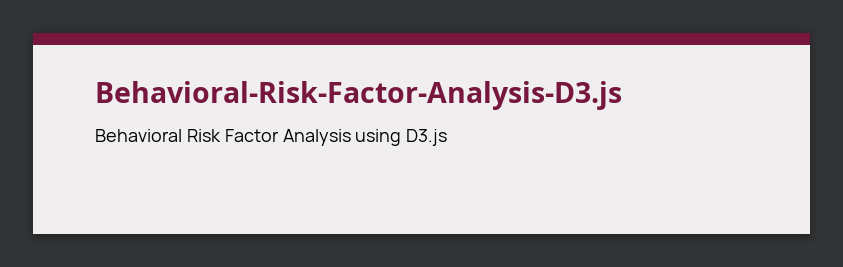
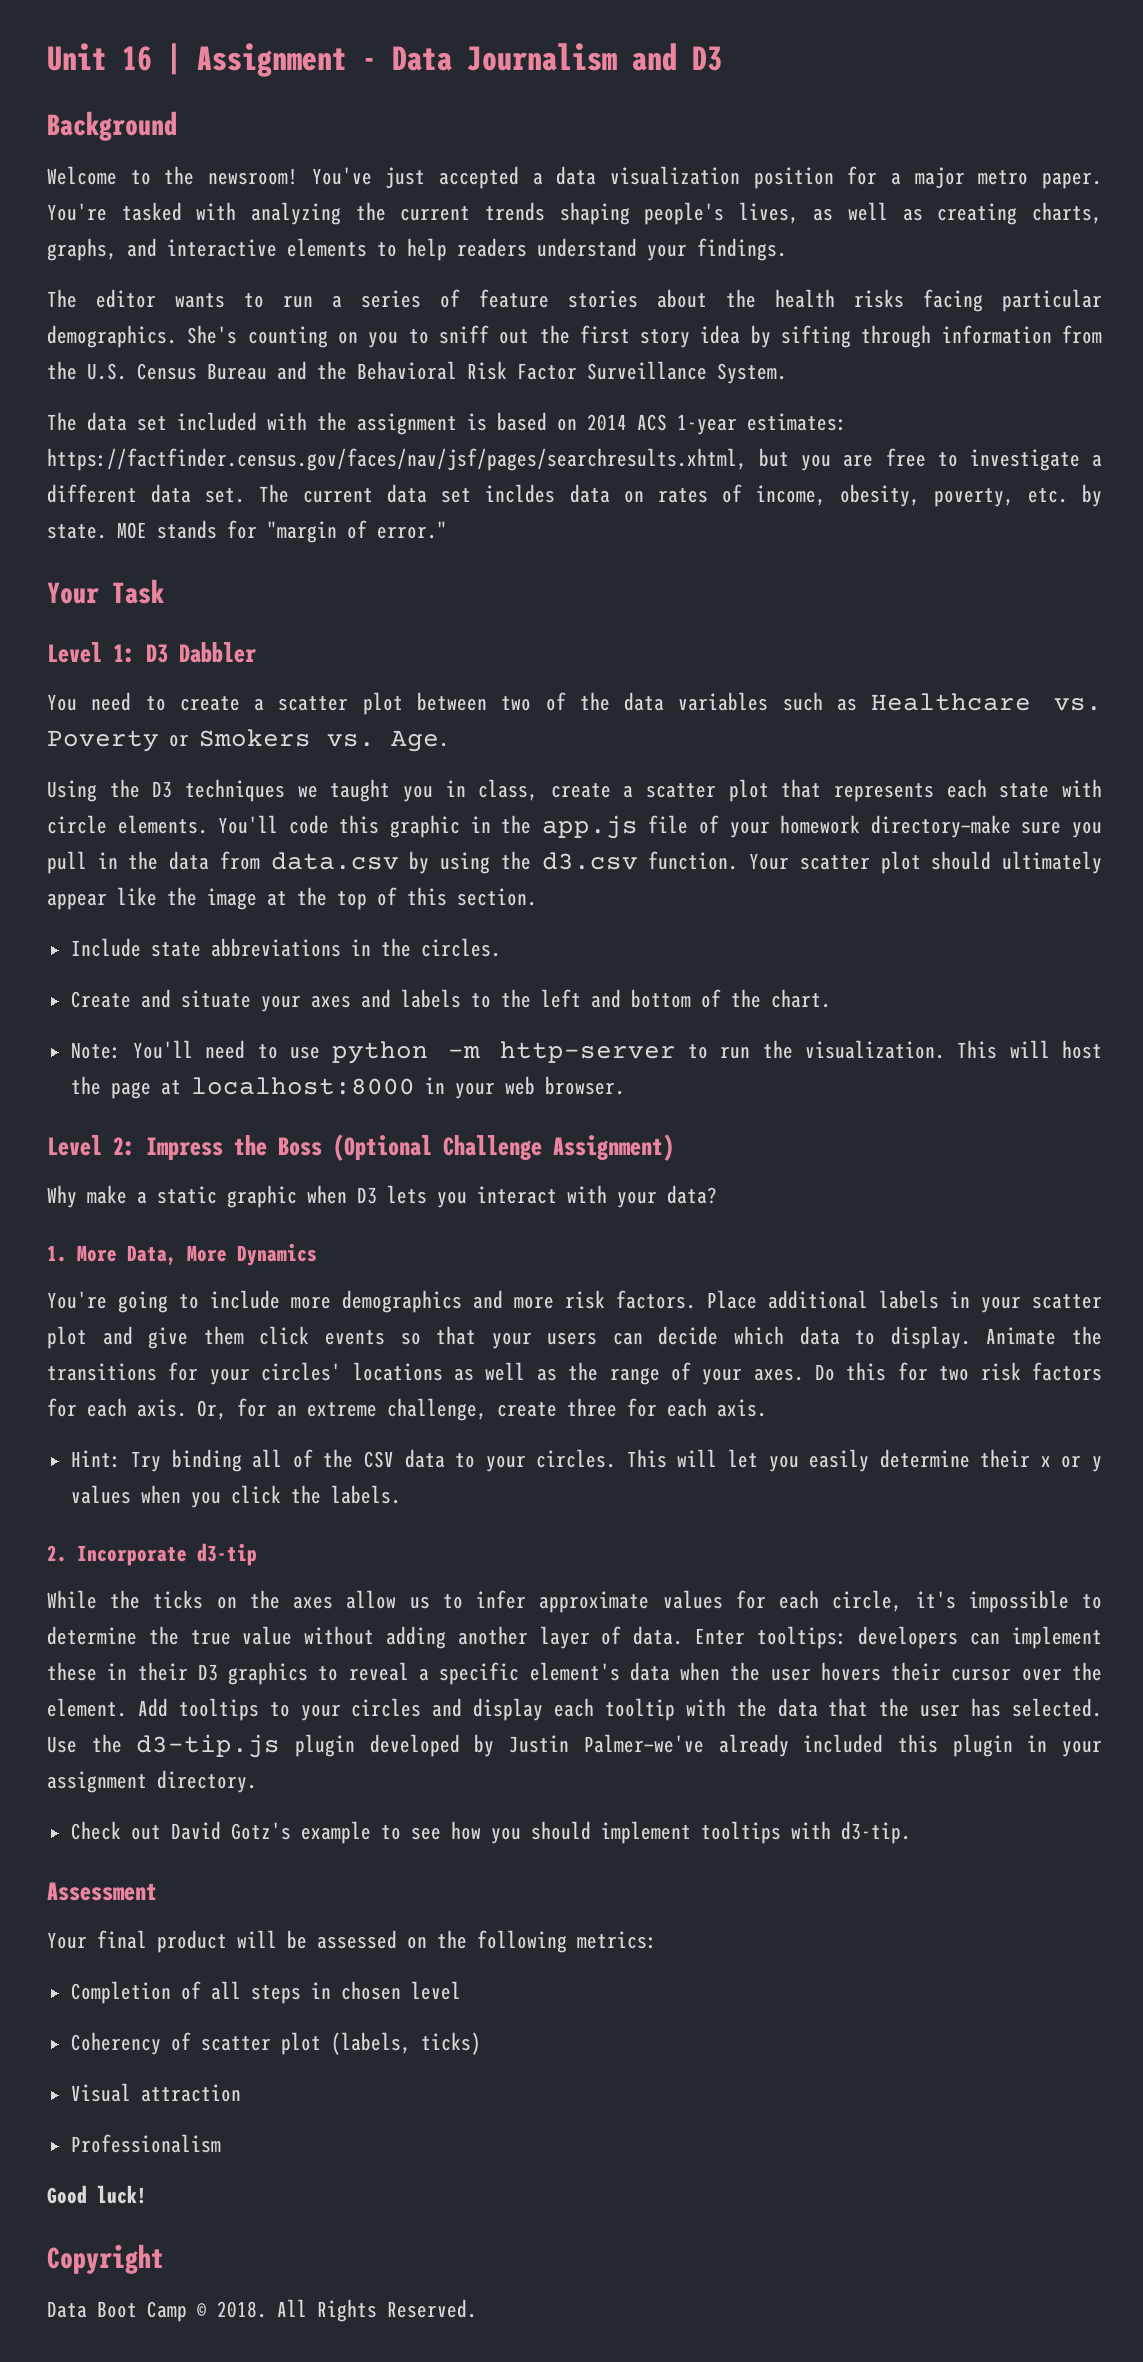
- Behavioral-Risk-Factor-Analysis-D3.js
- Behavioral Risk Factor Analysis using D3.js
+ Unit 16 | Assignment - Data Journalism and D3
+ Background
+ Welcome to the newsroom! You've just accepted a data visualization position for a major metro paper. You're tasked with analyzing the current trends shaping people's lives, as well as creating charts, graphs, and interactive elements to help readers understand your findings.
+ The editor wants to run a series of feature stories about the health risks facing particular demographics. She's counting on you to sniff out the first story idea by sifting through information from the U.S. Census Bureau and the Behavioral Risk Factor Surveillance System.
+ The data set included with the assignment is based on 2014 ACS 1-year estimates: https://factfinder.census.gov/faces/nav/jsf/pages/searchresults.xhtml, but you are free to investigate a different data set. The current data set incldes data on rates of income, obesity, poverty, etc. by state. MOE stands for "margin of error."
+ Your Task
+ Level 1: D3 Dabbler
+ You need to create a scatter plot between two of the data variables such as Healthcare vs. Poverty or Smokers vs. Age.
+ Using the D3 techniques we taught you in class, create a scatter plot that represents each state with circle elements. You'll code this graphic in the app.js file of your homework directory—make sure you pull in the data from data.csv by using the d3.csv function. Your scatter plot should ultimately appear like the image at the top of this section.
+ Include state abbreviations in the circles.
+ Create and situate your axes and labels to the left and bottom of the chart.
+ Note: You'll need to use python -m http-server to run the visualization. This will host the page at localhost:8000 in your web browser.
+ Level 2: Impress the Boss (Optional Challenge Assignment)
+ Why make a static graphic when D3 lets you interact with your data?
+ 1. More Data, More Dynamics
+ You're going to include more demographics and more risk factors. Place additional labels in your scatter plot and give them click events so that your users can decide which data to display. Animate the transitions for your circles' locations as well as the range of your axes. Do this for two risk factors for each axis. Or, for an extreme challenge, create three for each axis.
+ Hint: Try binding all of the CSV data to your circles. This will let you easily determine their x or y values when you click the labels.
+ 2. Incorporate d3-tip
+ While the ticks on the axes allow us to infer approximate values for each circle, it's impossible to determine the true value without adding another layer of data. Enter tooltips: developers can implement these in their D3 graphics to reveal a specific element's data when the user hovers their cursor over the element. Add tooltips to your circles and display each tooltip with the data that the user has selected. Use the d3-tip.js plugin developed by Justin Palmer—we've already included this plugin in your assignment directory.
+ Check out David Gotz's example to see how you should implement tooltips with d3-tip.
+ Assessment
+ Your final product will be assessed on the following metrics:
+ Completion of all steps in chosen level
+ Coherency of scatter plot (labels, ticks)
+ Visual attraction
+ Professionalism
+ Good luck!
+ Copyright
+ Data Boot Camp © 2018. All Rights Reserved.

